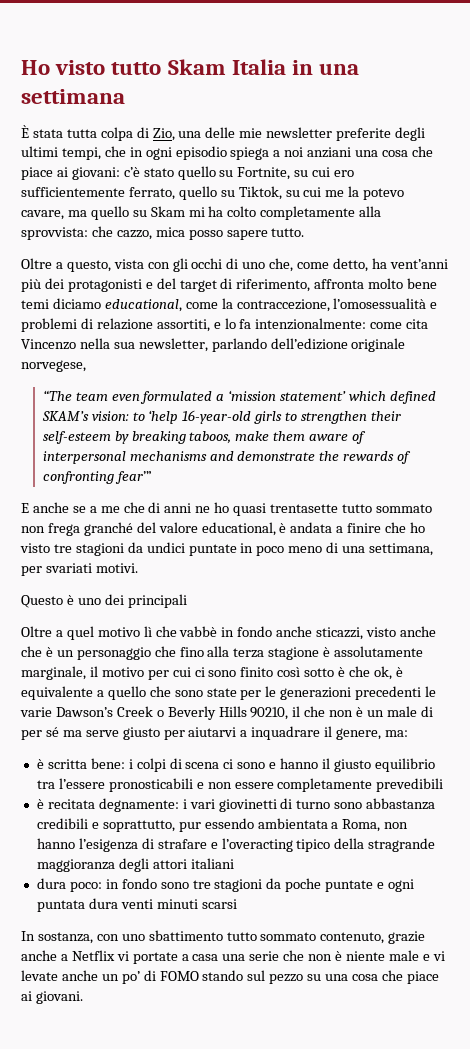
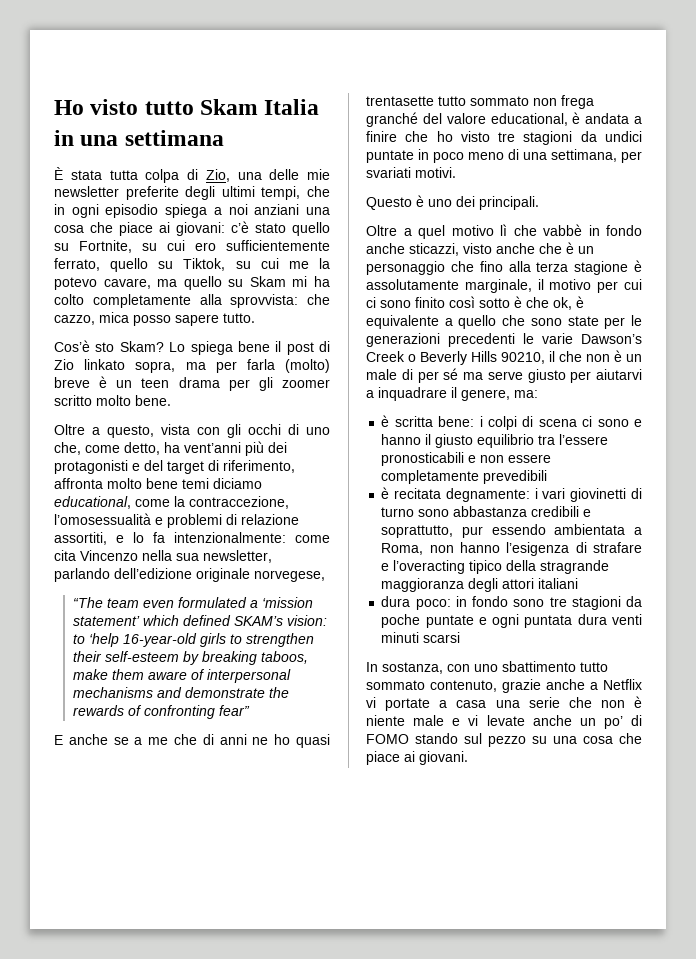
+ Cos’è sto Skam? Lo spiega bene il post di Zio linkato sopra, ma per farla (molto) breve è un teen drama per gli zoomer scritto molto bene.
- “The team even formulated a ‘mission statement’ which defined SKAM’s vision: to ‘help 16-year-old girls to strengthen their self-esteem by breaking taboos, make them aware of interpersonal mechanisms and demonstrate the rewards of confronting fear’”
+ “The team even formulated a ‘mission statement’ which defined SKAM’s vision: to ‘help 16-year-old girls to strengthen their self-esteem by breaking taboos, make them aware of interpersonal mechanisms and demonstrate the rewards of confronting fear”
- Questo è uno dei principali
+ Questo è uno dei principali.

